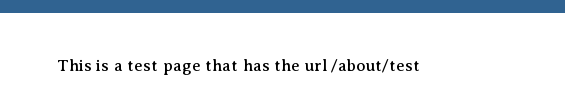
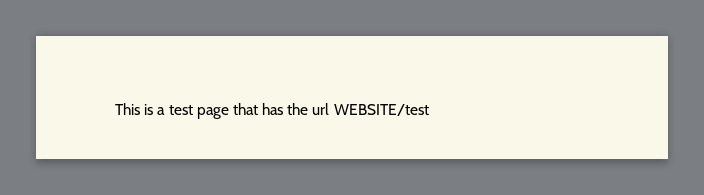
- This is a test page that has the url /about/test
+ This is a test page that has the url WEBSITE/test

